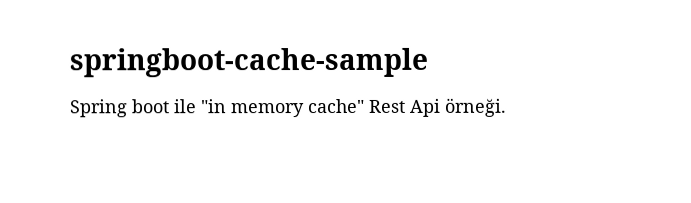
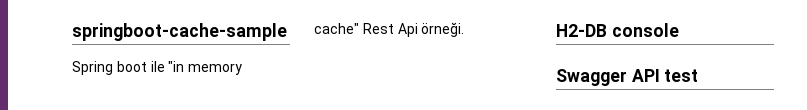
+ H2-DB console
+ Swagger API test

